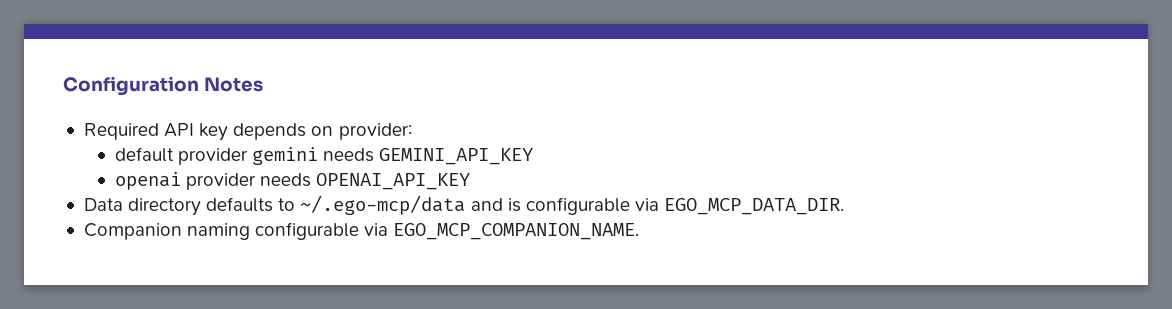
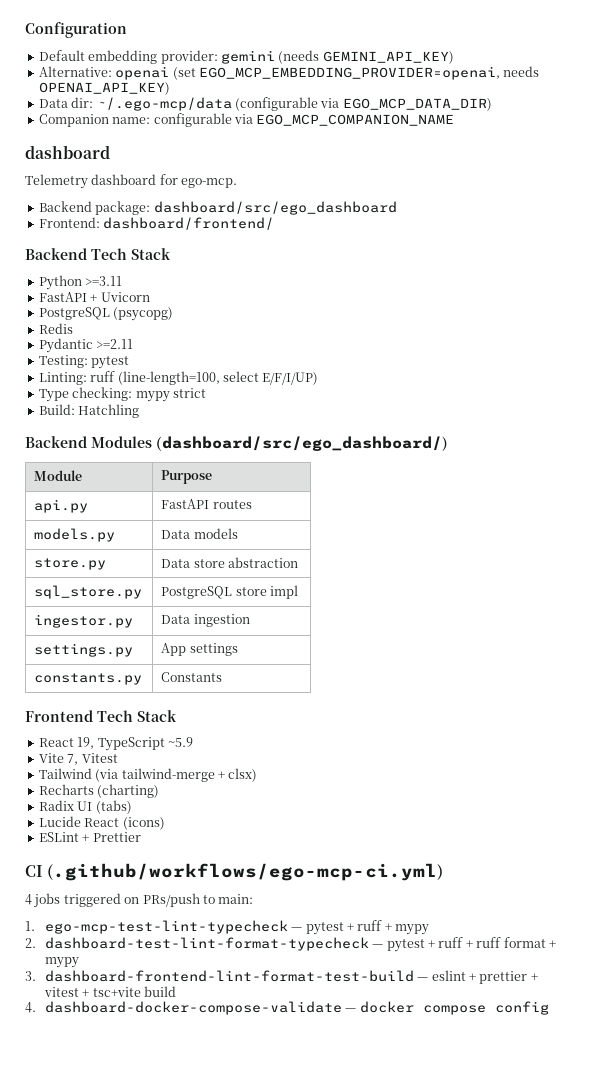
- Configuration Notes
- Required API key depends on provider:
- default provider gemini needs GEMINI_API_KEY
- openai provider needs OPENAI_API_KEY
- Data directory defaults to ~/.ego-mcp/data and is configurable via EGO_MCP_DATA_DIR.
- Companion naming configurable via EGO_MCP_COMPANION_NAME.
+ Configuration
+ Default embedding provider: gemini (needs GEMINI_API_KEY)
+ Alternative: openai (set EGO_MCP_EMBEDDING_PROVIDER=openai, needs OPENAI_API_KEY)
+ Data dir: ~/.ego-mcp/data (configurable via EGO_MCP_DATA_DIR)
+ Companion name: configurable via EGO_MCP_COMPANION_NAME
+ dashboard
+ Telemetry dashboard for ego-mcp.
+ Backend package: dashboard/src/ego_dashboard
+ Frontend: dashboard/frontend/
+ Backend Tech Stack
+ Python >=3.11
+ FastAPI + Uvicorn
+ PostgreSQL (psycopg)
+ Redis
+ Pydantic >=2.11
+ Testing: pytest
+ Linting: ruff (line-length=100, select E/F/I/UP)
+ Type checking: mypy strict
+ Build: Hatchling
+ Backend Modules (dashboard/src/ego_dashboard/)
+ Module | Purpose
+ api.py | FastAPI routes
+ models.py | Data models
+ store.py | Data store abstraction
+ sql_store.py | PostgreSQL store impl
+ ingestor.py | Data ingestion
+ settings.py | App settings
+ constants.py | Constants
+ Frontend Tech Stack
+ React 19, TypeScript ~5.9
+ Vite 7, Vitest
+ Tailwind (via tailwind-merge + clsx)
+ Recharts (charting)
+ Radix UI (tabs)
+ Lucide React (icons)
+ ESLint + Prettier
+ CI (.github/workflows/ego-mcp-ci.yml)
+ 4 jobs triggered on PRs/push to main:
+ 1. ego-mcp-test-lint-typecheck — pytest + ruff + mypy
+ 2. dashboard-test-lint-format-typecheck — pytest + ruff + ruff format + mypy
+ 3. dashboard-frontend-lint-format-test-build — eslint + prettier + vitest + tsc+vite build
+ 4. dashboard-docker-compose-validate — docker compose config

